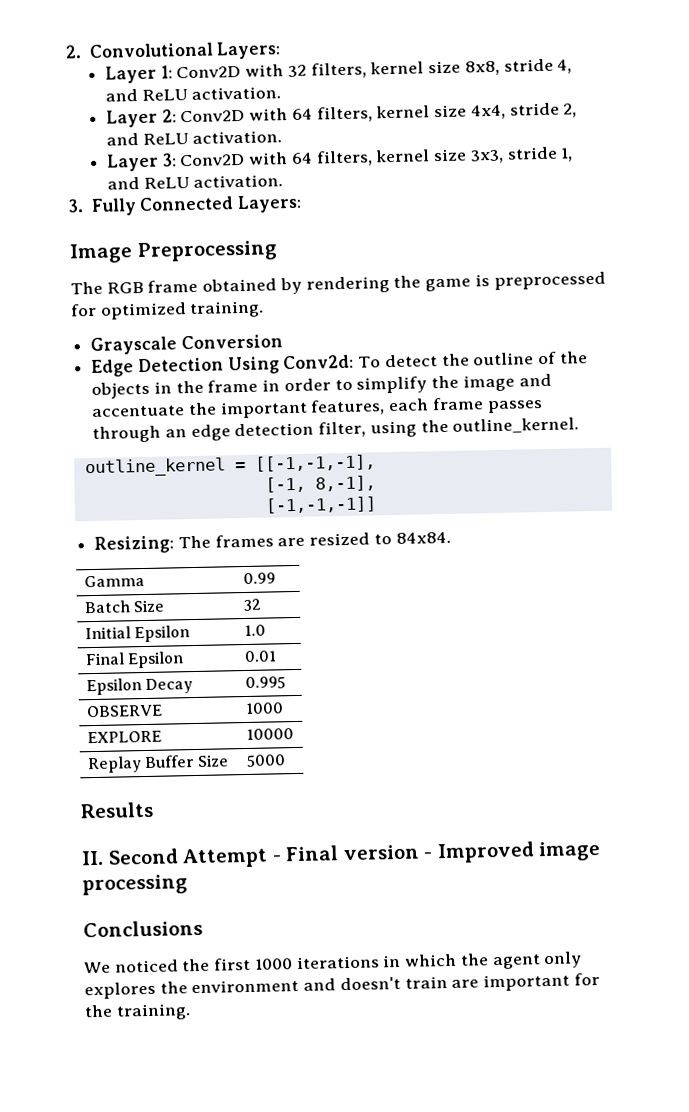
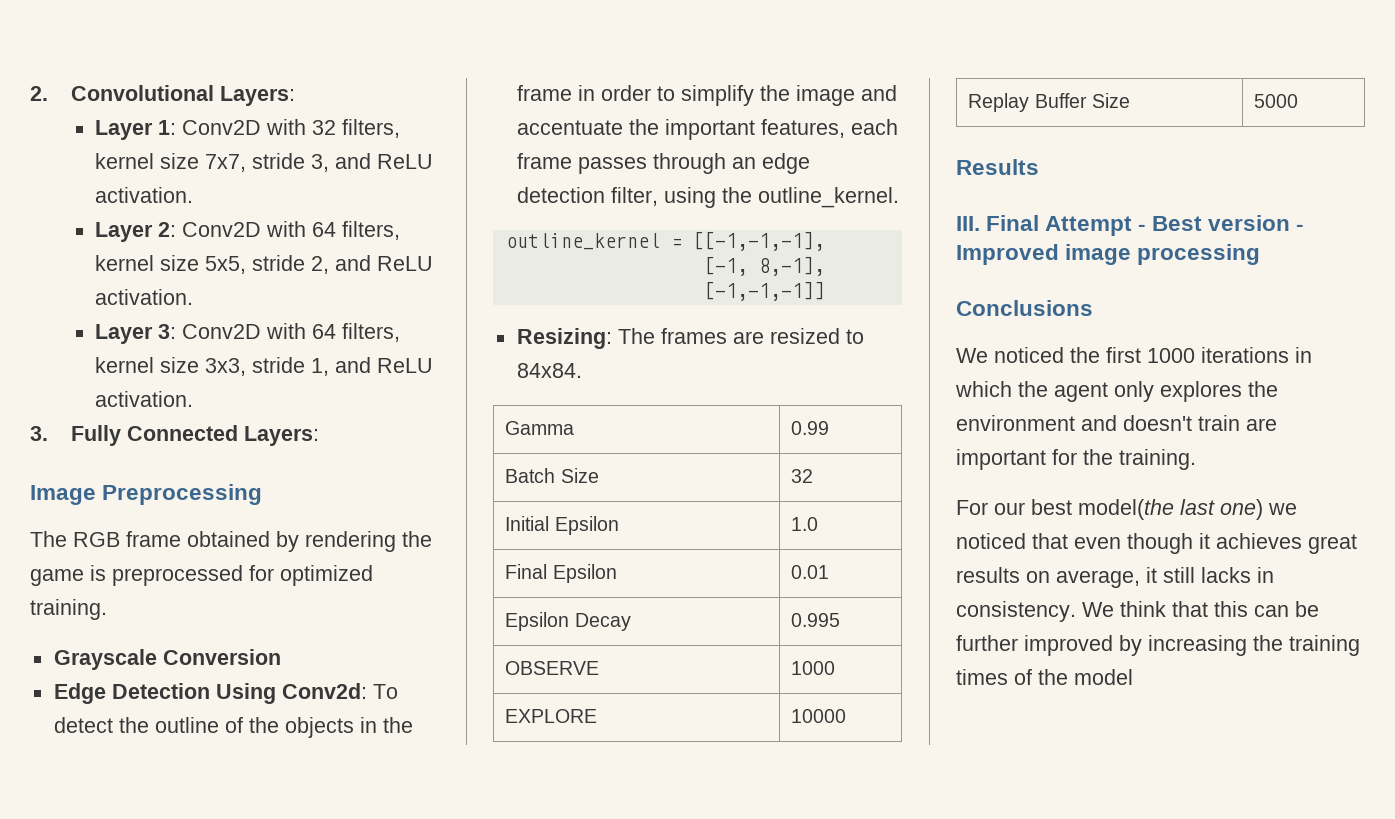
- Layer 1: Conv2D with 32 filters, kernel size 8x8, stride 4, and ReLU activation.
+ Layer 1: Conv2D with 32 filters, kernel size 7x7, stride 3, and ReLU activation.
- Layer 2: Conv2D with 64 filters, kernel size 4x4, stride 2, and ReLU activation.
+ Layer 2: Conv2D with 64 filters, kernel size 5x5, stride 2, and ReLU activation.
- II. Second Attempt - Final version - Improved image processing
+ III. Final Attempt - Best version - Improved image processing
+ For our best model(the last one) we noticed that even though it achieves great results on average, it still lacks in consistency. We think that this can be further improved by increasing the training times of the model

